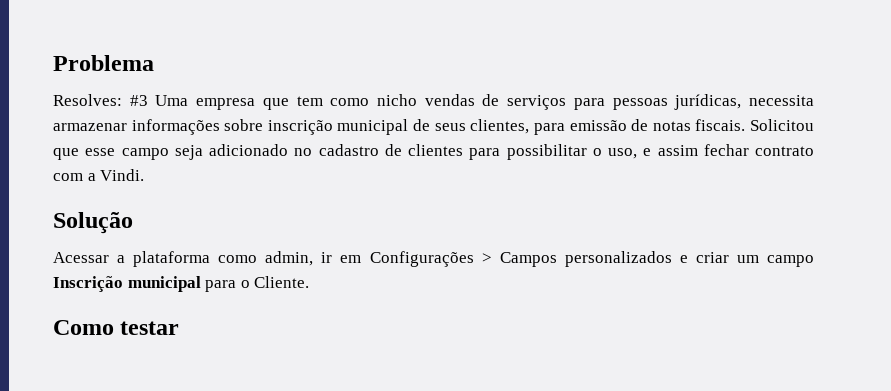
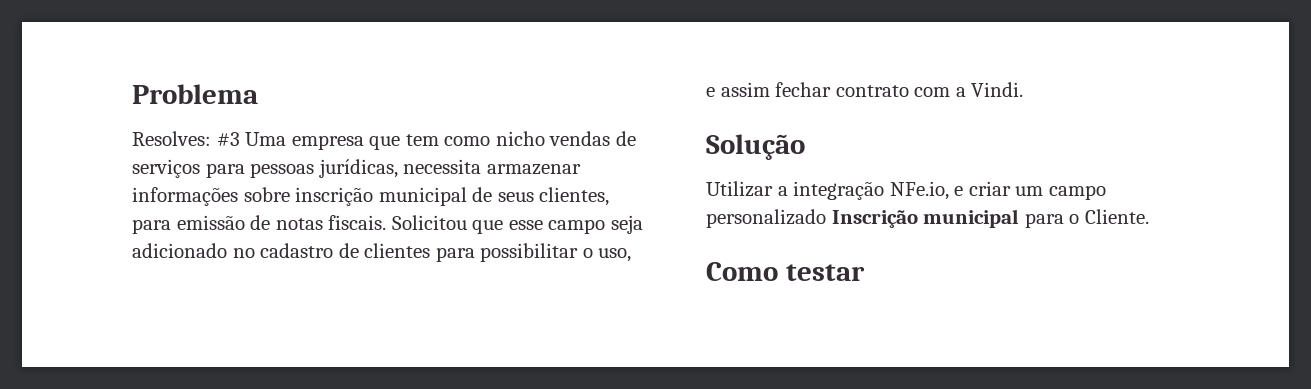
- Acessar a plataforma como admin, ir em Configurações > Campos personalizados e criar um campo Inscrição municipal para o Cliente.
+ Utilizar a integração NFe.io, e criar um campo personalizado Inscrição municipal para o Cliente.

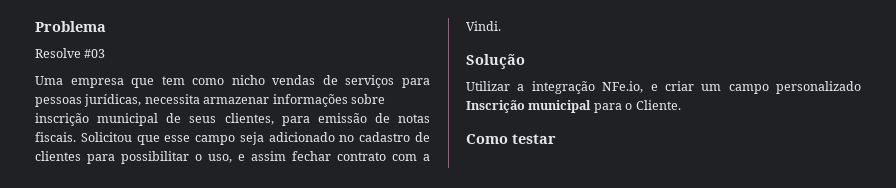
- Resolves: #3 Uma empresa que tem como nicho vendas de serviços para pessoas jurídicas, necessita armazenar informações sobre inscrição municipal de seus clientes, para emissão de notas fiscais.
+ Resolve #03
+ Uma empresa que tem como nicho vendas de serviços para pessoas jurídicas, necessita armazenar informações sobre inscrição municipal de seus clientes, para emissão de notas fiscais.

